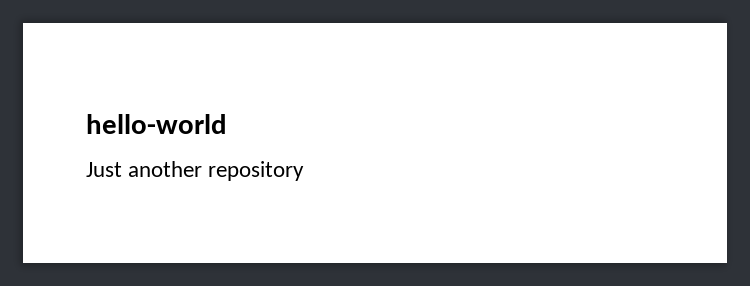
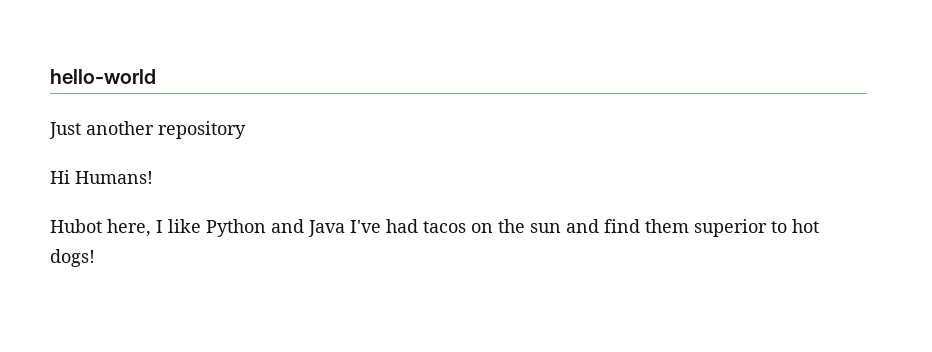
+ Hi Humans!
+ Hubot here, I like Python and Java I've had tacos on the sun and find them superior to hot dogs!

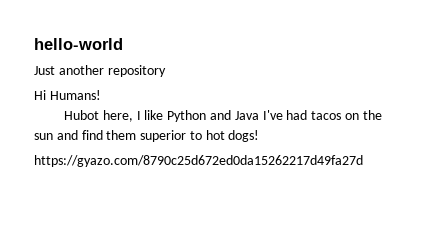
+ https://gyazo.com/8790c25d672ed0da15262217d49fa27d

